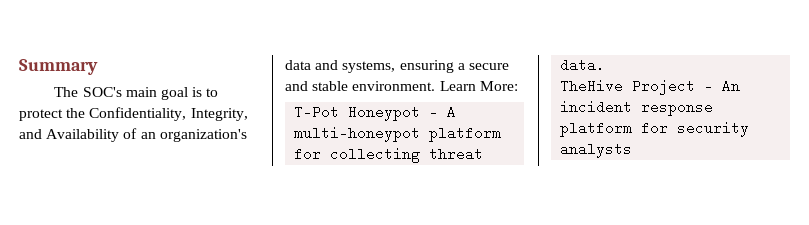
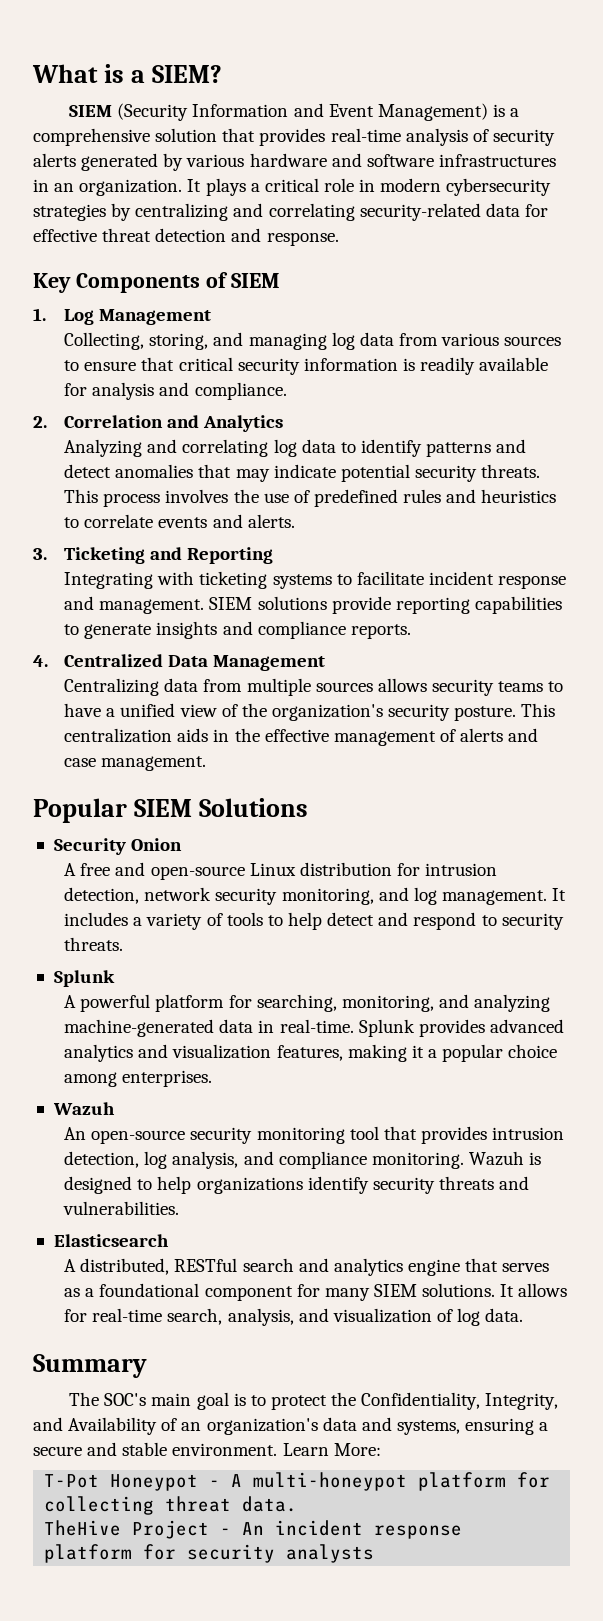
+ What is a SIEM?
+ SIEM (Security Information and Event Management) is a comprehensive solution that provides real-time analysis of security alerts generated by various hardware and software infrastructures in an organization. It plays a critical role in modern cybersecurity strategies by centralizing and correlating security-related data for effective threat detection and response.
+ Key Components of SIEM
+ 1. Log Management
+ Collecting, storing, and managing log data from various sources to ensure that critical security information is readily available for analysis and compliance.
+ 2. Correlation and Analytics
+ Analyzing and correlating log data to identify patterns and detect anomalies that may indicate potential security threats. This process involves the use of predefined rules and heuristics to correlate events and alerts.
+ 3. Ticketing and Reporting
+ Integrating with ticketing systems to facilitate incident response and management. SIEM solutions provide reporting capabilities to generate insights and compliance reports.
+ 4. Centralized Data Management
+ Centralizing data from multiple sources allows security teams to have a unified view of the organization's security posture. This centralization aids in the effective management of alerts and case management.
+ Popular SIEM Solutions
+ Security Onion
+ A free and open-source Linux distribution for intrusion detection, network security monitoring, and log management. It includes a variety of tools to help detect and respond to security threats.
+ Splunk
+ A powerful platform for searching, monitoring, and analyzing machine-generated data in real-time. Splunk provides advanced analytics and visualization features, making it a popular choice among enterprises.
+ Wazuh
+ An open-source security monitoring tool that provides intrusion detection, log analysis, and compliance monitoring. Wazuh is designed to help organizations identify security threats and vulnerabilities.
+ Elasticsearch
+ A distributed, RESTful search and analytics engine that serves as a foundational component for many SIEM solutions. It allows for real-time search, analysis, and visualization of log data.

